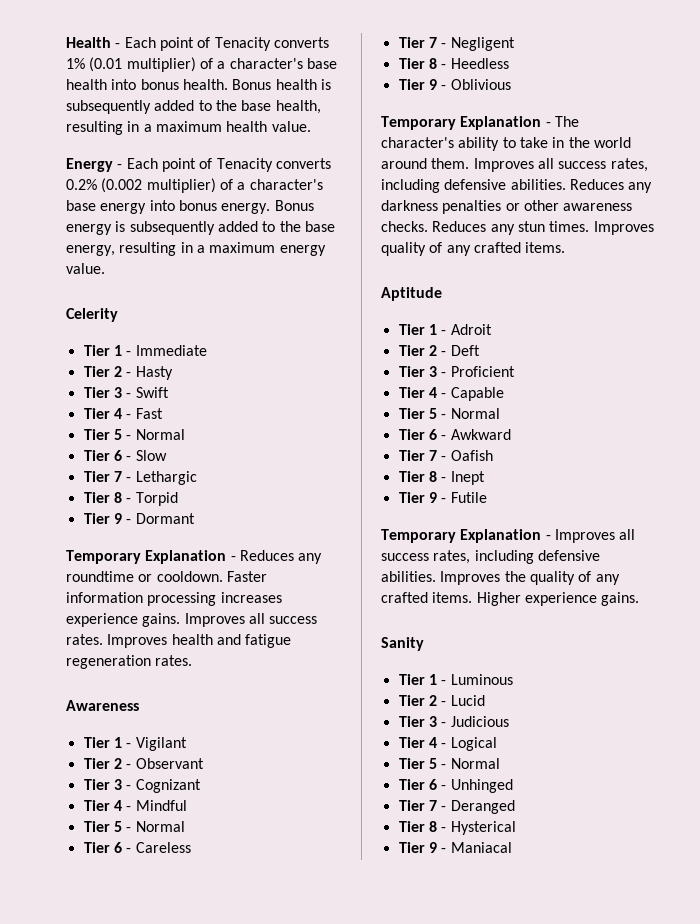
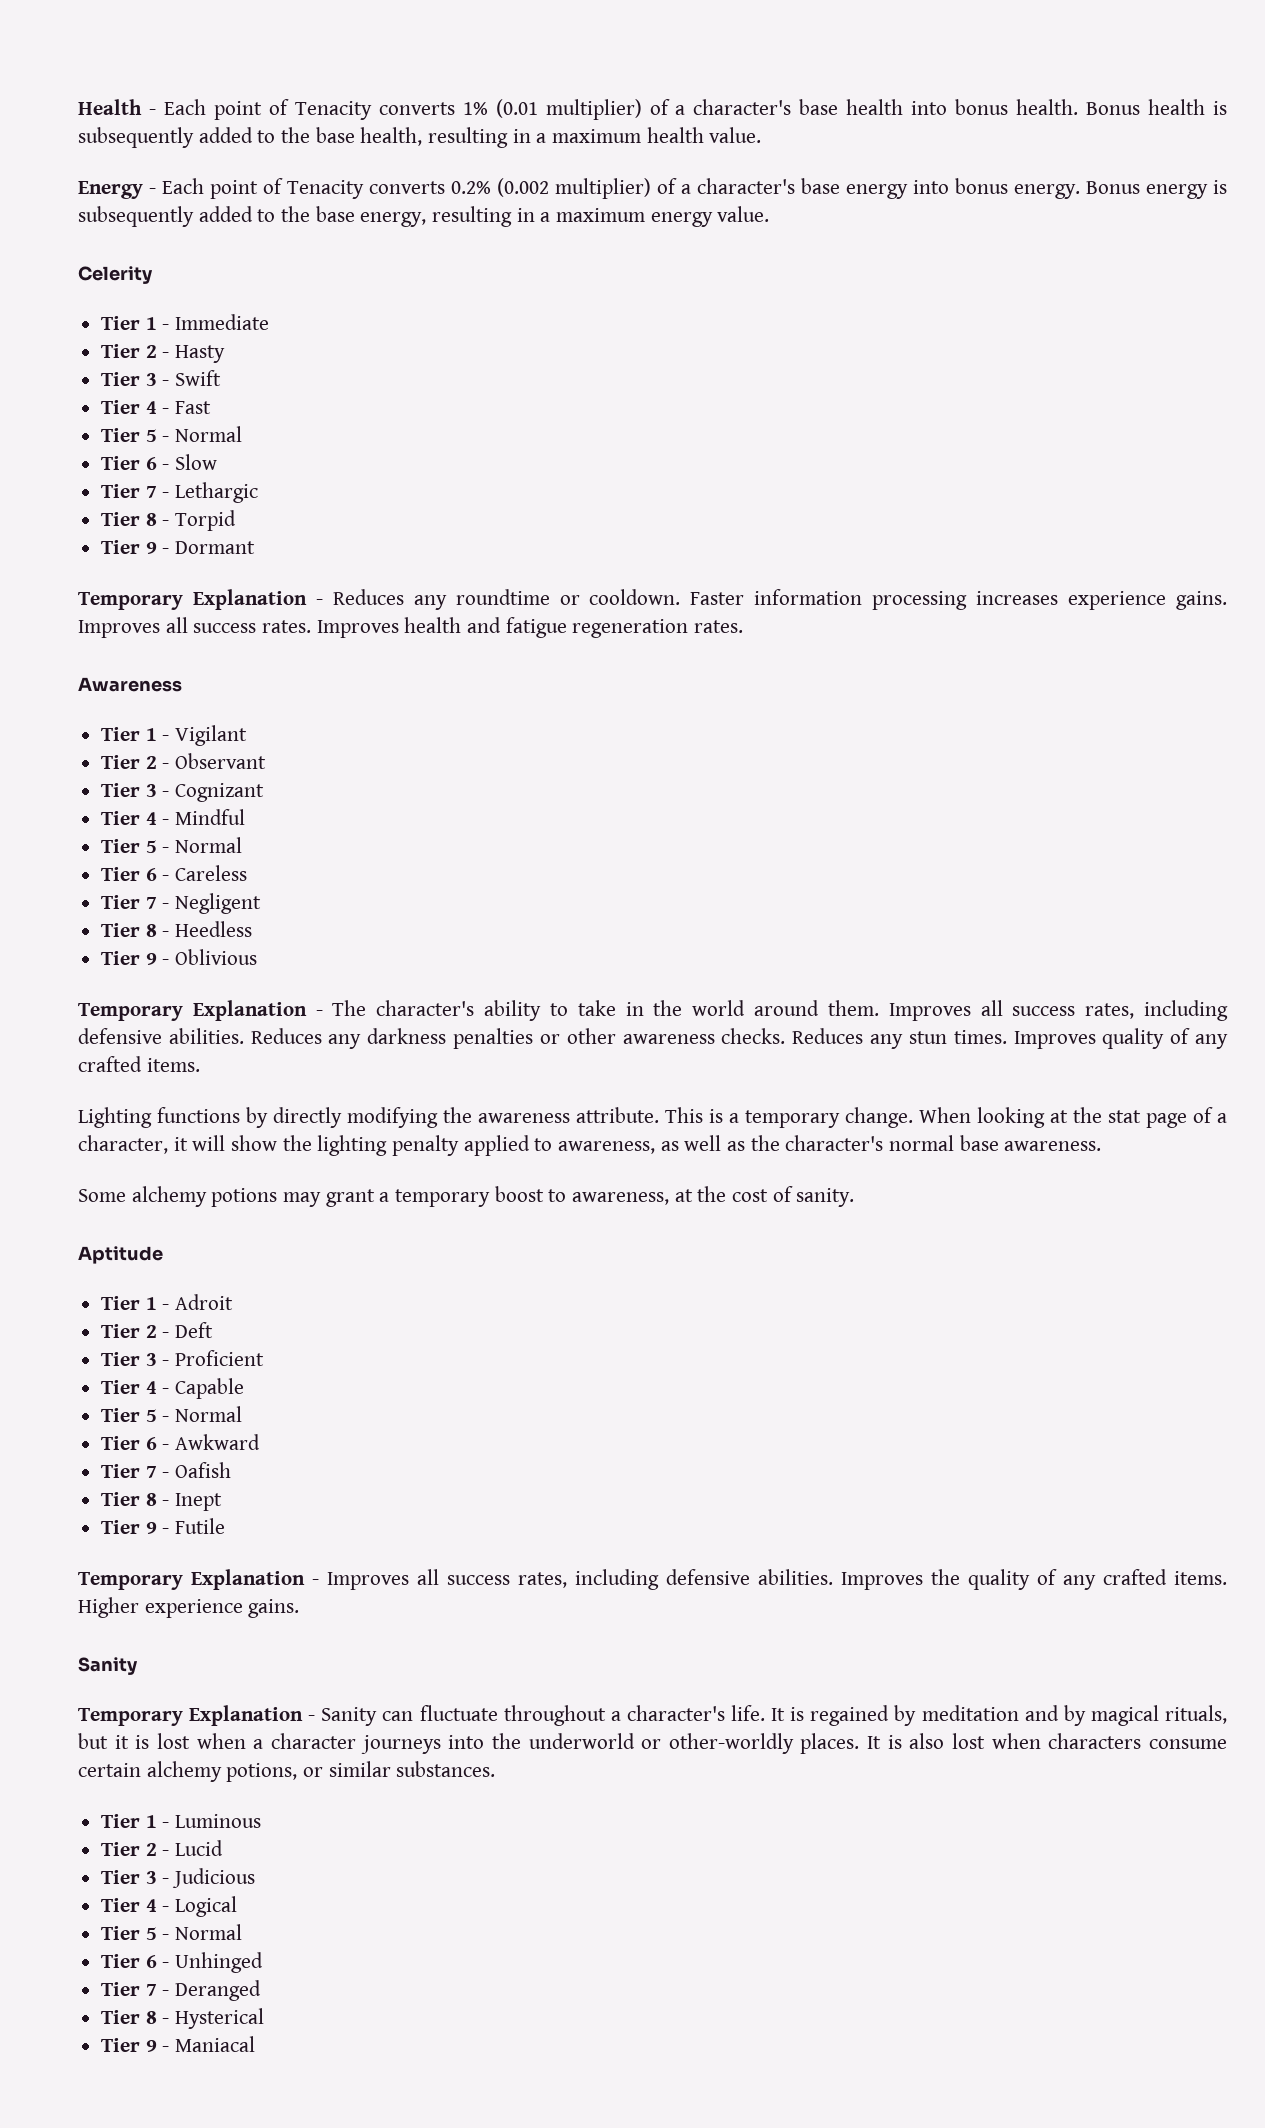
+ Lighting functions by directly modifying the awareness attribute. This is a temporary change. When looking at the stat page of a character, it will show the lighting penalty applied to awareness, as well as the character's normal base awareness.
+ Some alchemy potions may grant a temporary boost to awareness, at the cost of sanity.
+ Temporary Explanation - Sanity can fluctuate throughout a character's life. It is regained by meditation and by magical rituals, but it is lost when a character journeys into the underworld or other-worldly places. It is also lost when characters consume certain alchemy potions, or similar substances.

